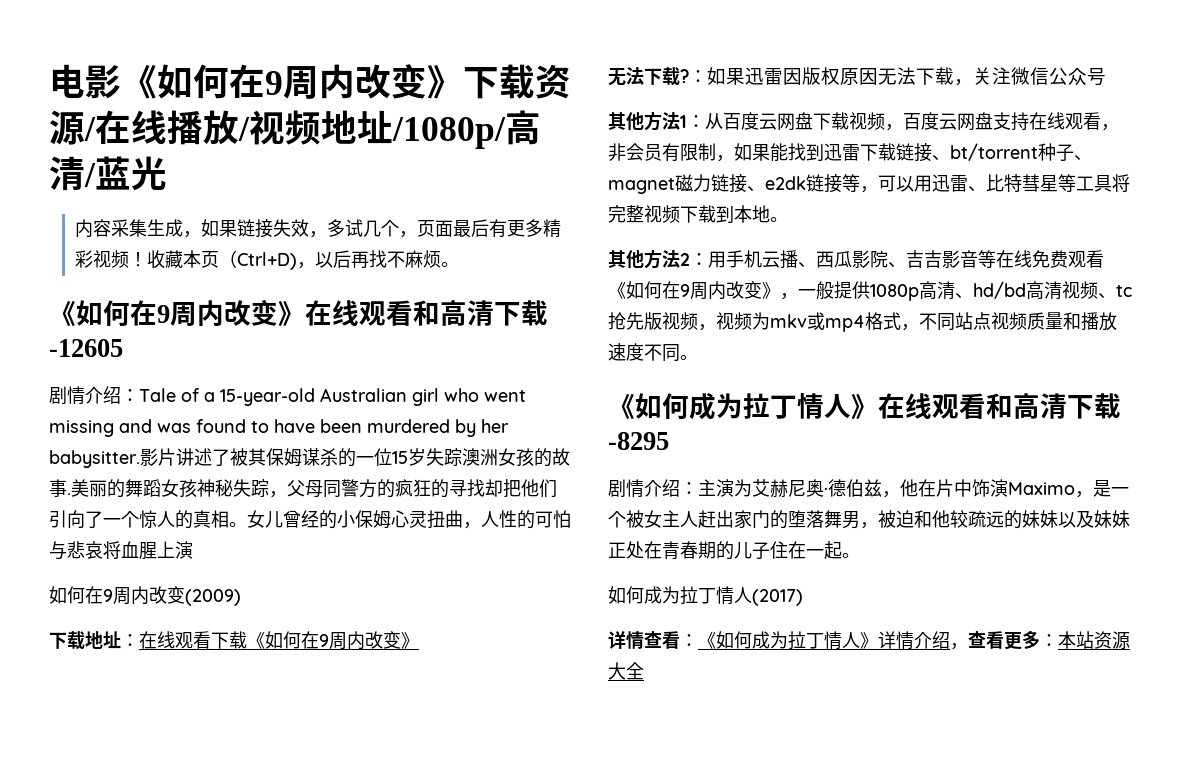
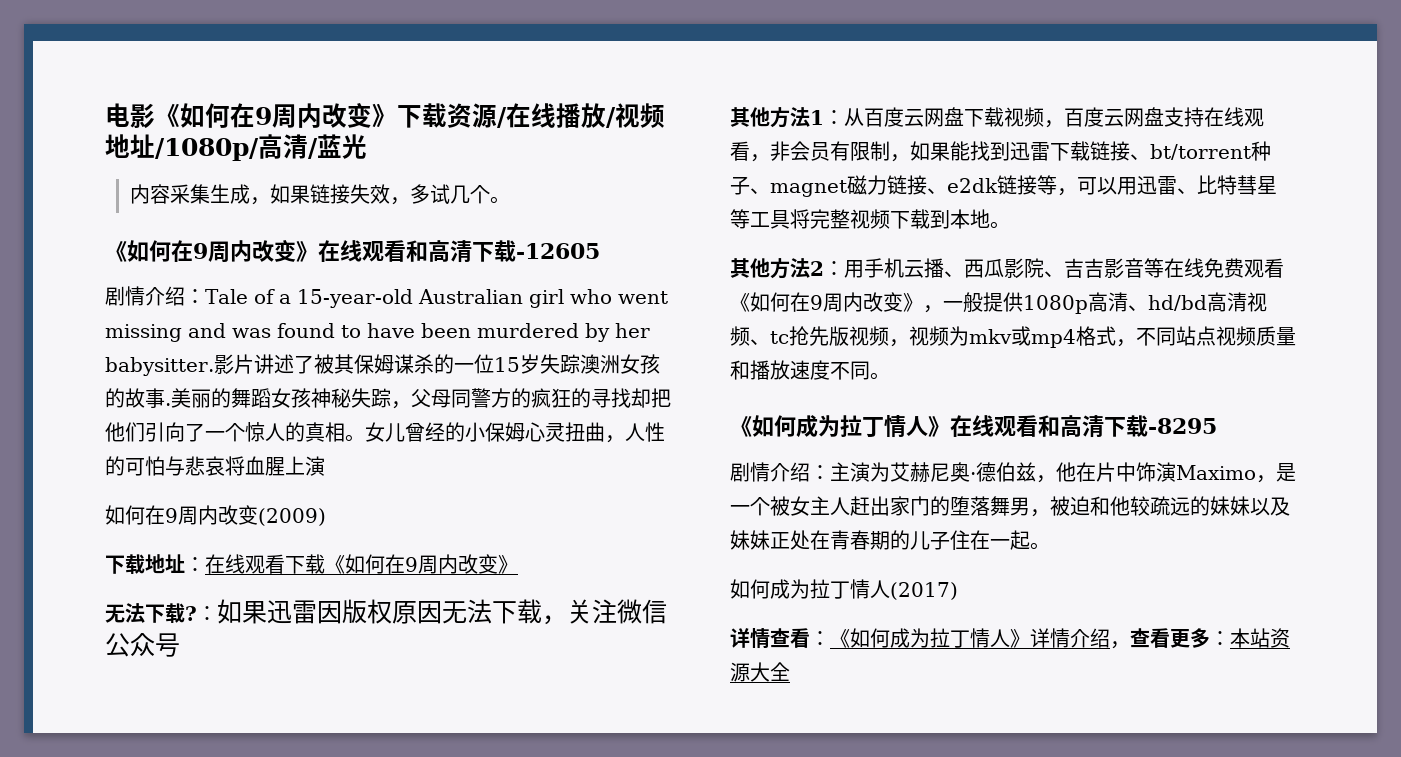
- 内容采集生成，如果链接失效，多试几个，页面最后有更多精彩视频！收藏本页（Ctrl+D)，以后再找不麻烦。
+ 内容采集生成，如果链接失效，多试几个。

